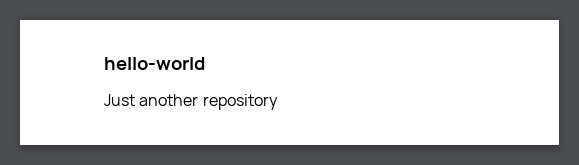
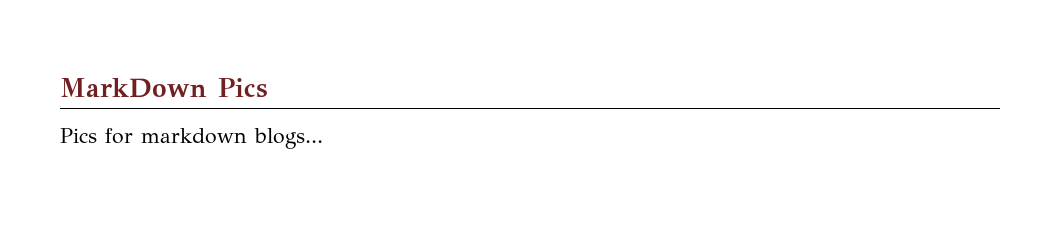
- hello-world
- Just another repository
+ MarkDown Pics
+ Pics for markdown blogs...

